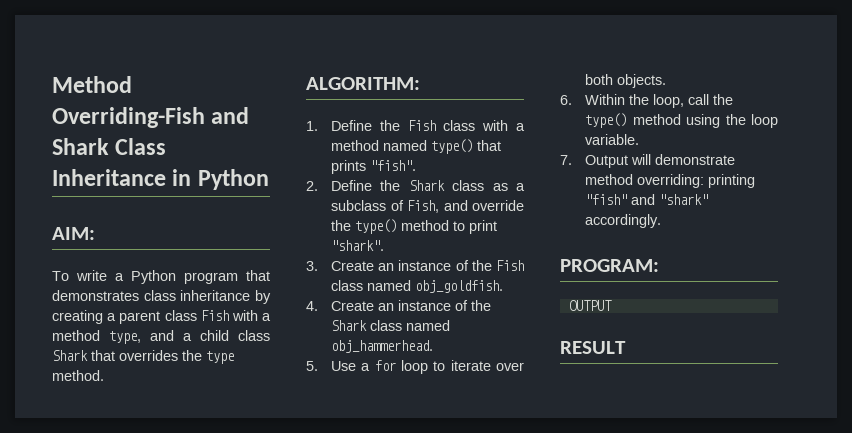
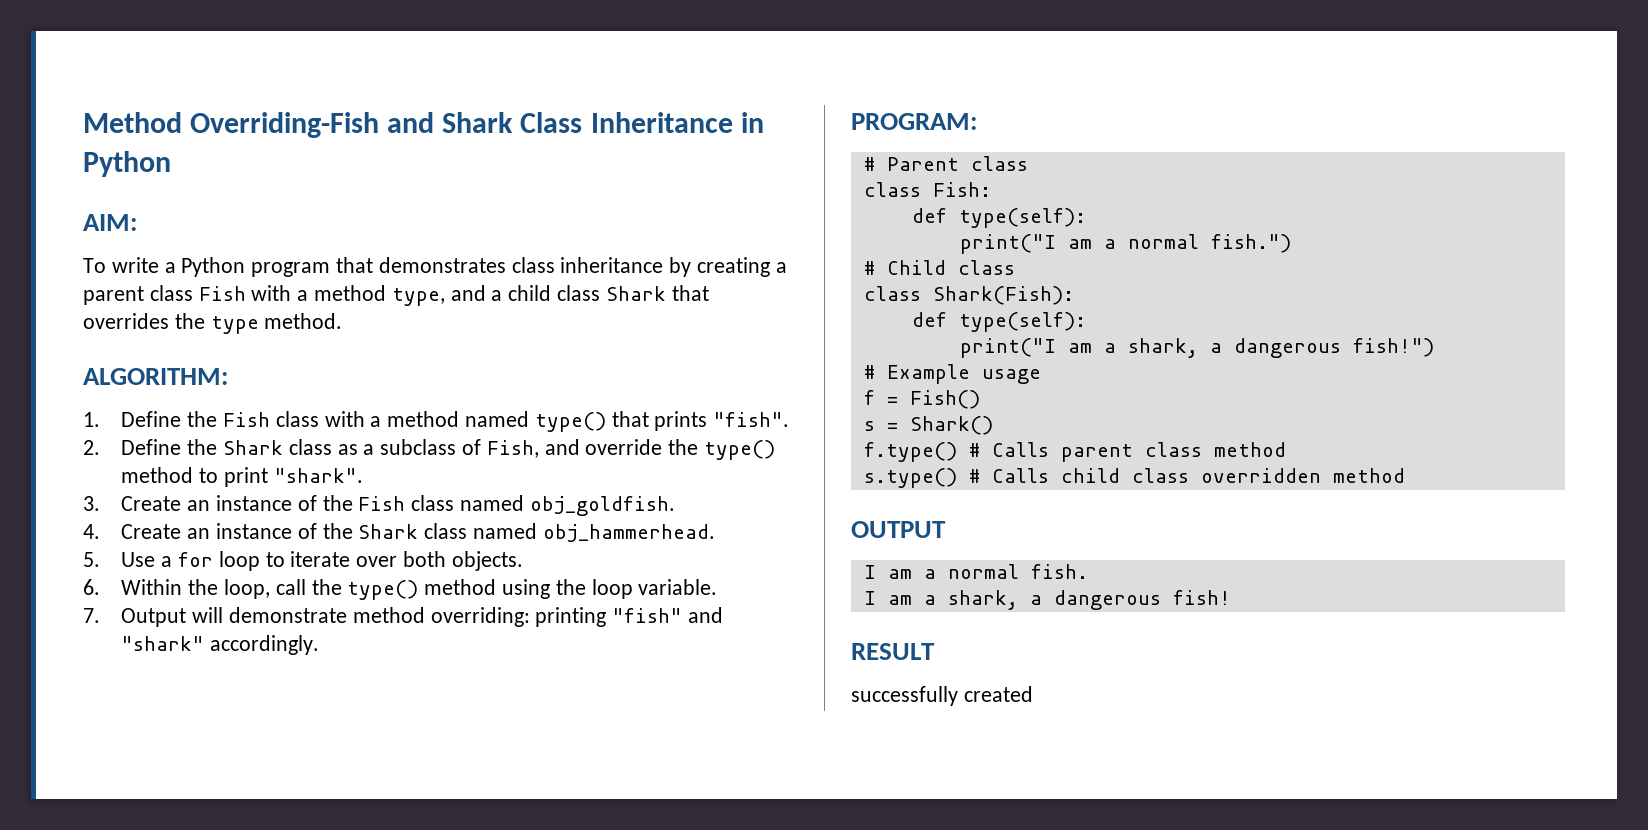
+ # Parent class
+ class Fish:
+ def type(self):
+ print("I am a normal fish.")
+ # Child class
+ class Shark(Fish):
+ def type(self):
+ print("I am a shark, a dangerous fish!")
+ # Example usage
+ f = Fish()
+ s = Shark()
+ f.type() # Calls parent class method
+ s.type() # Calls child class overridden method
  OUTPUT
+ I am a normal fish.
+ I am a shark, a dangerous fish!
+ successfully created

